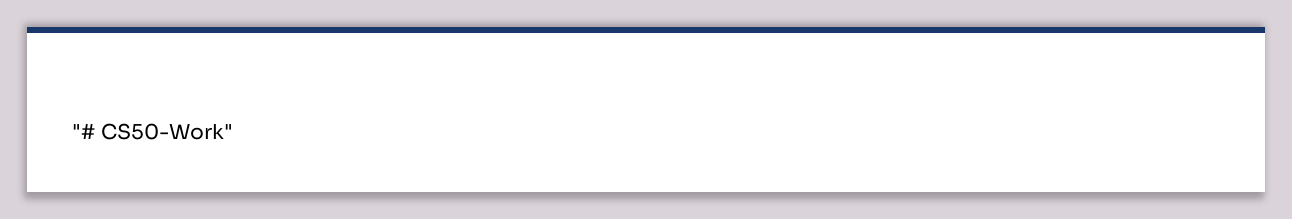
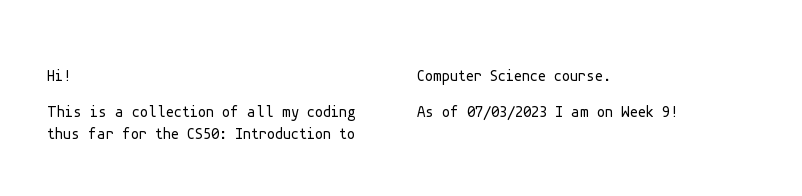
- "# CS50-Work"
+ Hi!
+ This is a collection of all my coding thus far for the CS50: Introduction to Computer Science course.
+ As of 07/03/2023 I am on Week 9!

